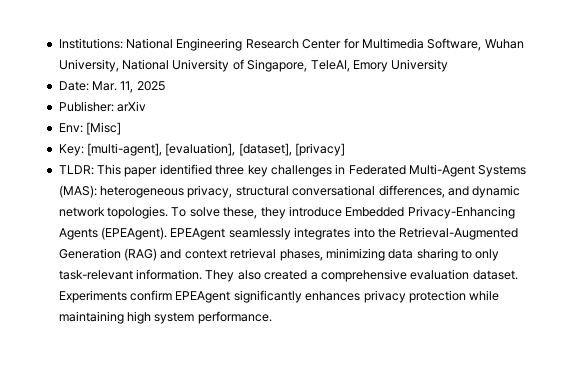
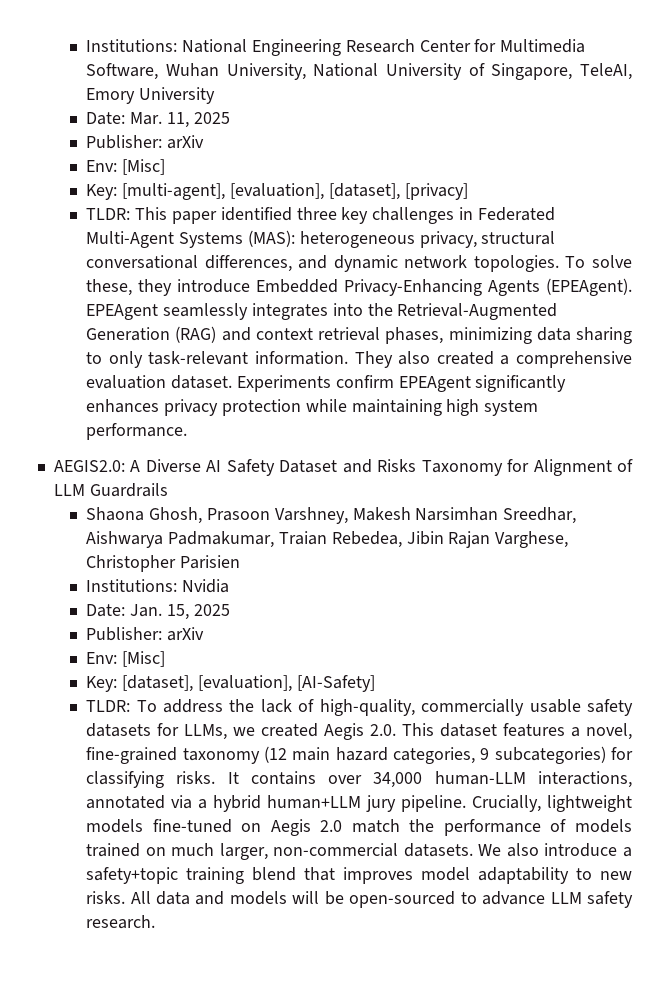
+ AEGIS2.0: A Diverse AI Safety Dataset and Risks Taxonomy for Alignment of LLM Guardrails
+ Shaona Ghosh, Prasoon Varshney, Makesh Narsimhan Sreedhar, Aishwarya Padmakumar, Traian Rebedea, Jibin Rajan Varghese, Christopher Parisien
+ Institutions: Nvidia
+ Date: Jan. 15, 2025
+ Publisher: arXiv
+ Env: [Misc]
+ Key: [dataset], [evaluation], [AI-Safety]
+ TLDR: To address the lack of high-quality, commercially usable safety datasets for LLMs, we created Aegis 2.0. This dataset features a novel, fine-grained taxonomy (12 main hazard categories, 9 subcategories) for classifying risks. It contains over 34,000 human-LLM interactions, annotated via a hybrid human+LLM jury pipeline. Crucially, lightweight models fine-tuned on Aegis 2.0 match the performance of models trained on much larger, non-commercial datasets. We also introduce a safety+topic training blend that improves model adaptability to new risks. All data and models will be open-sourced to advance LLM safety research.

